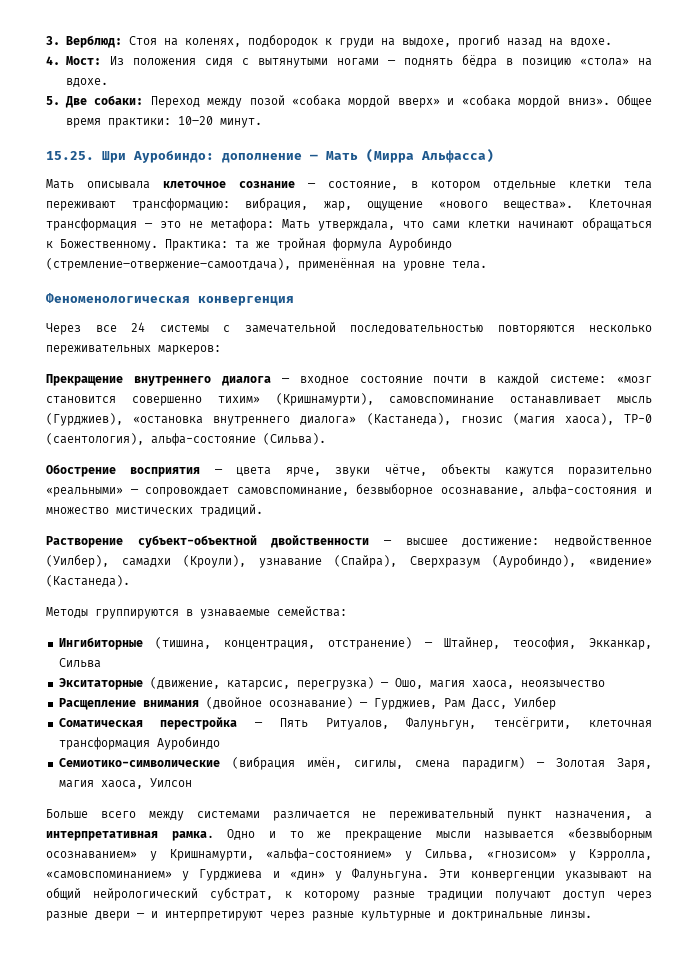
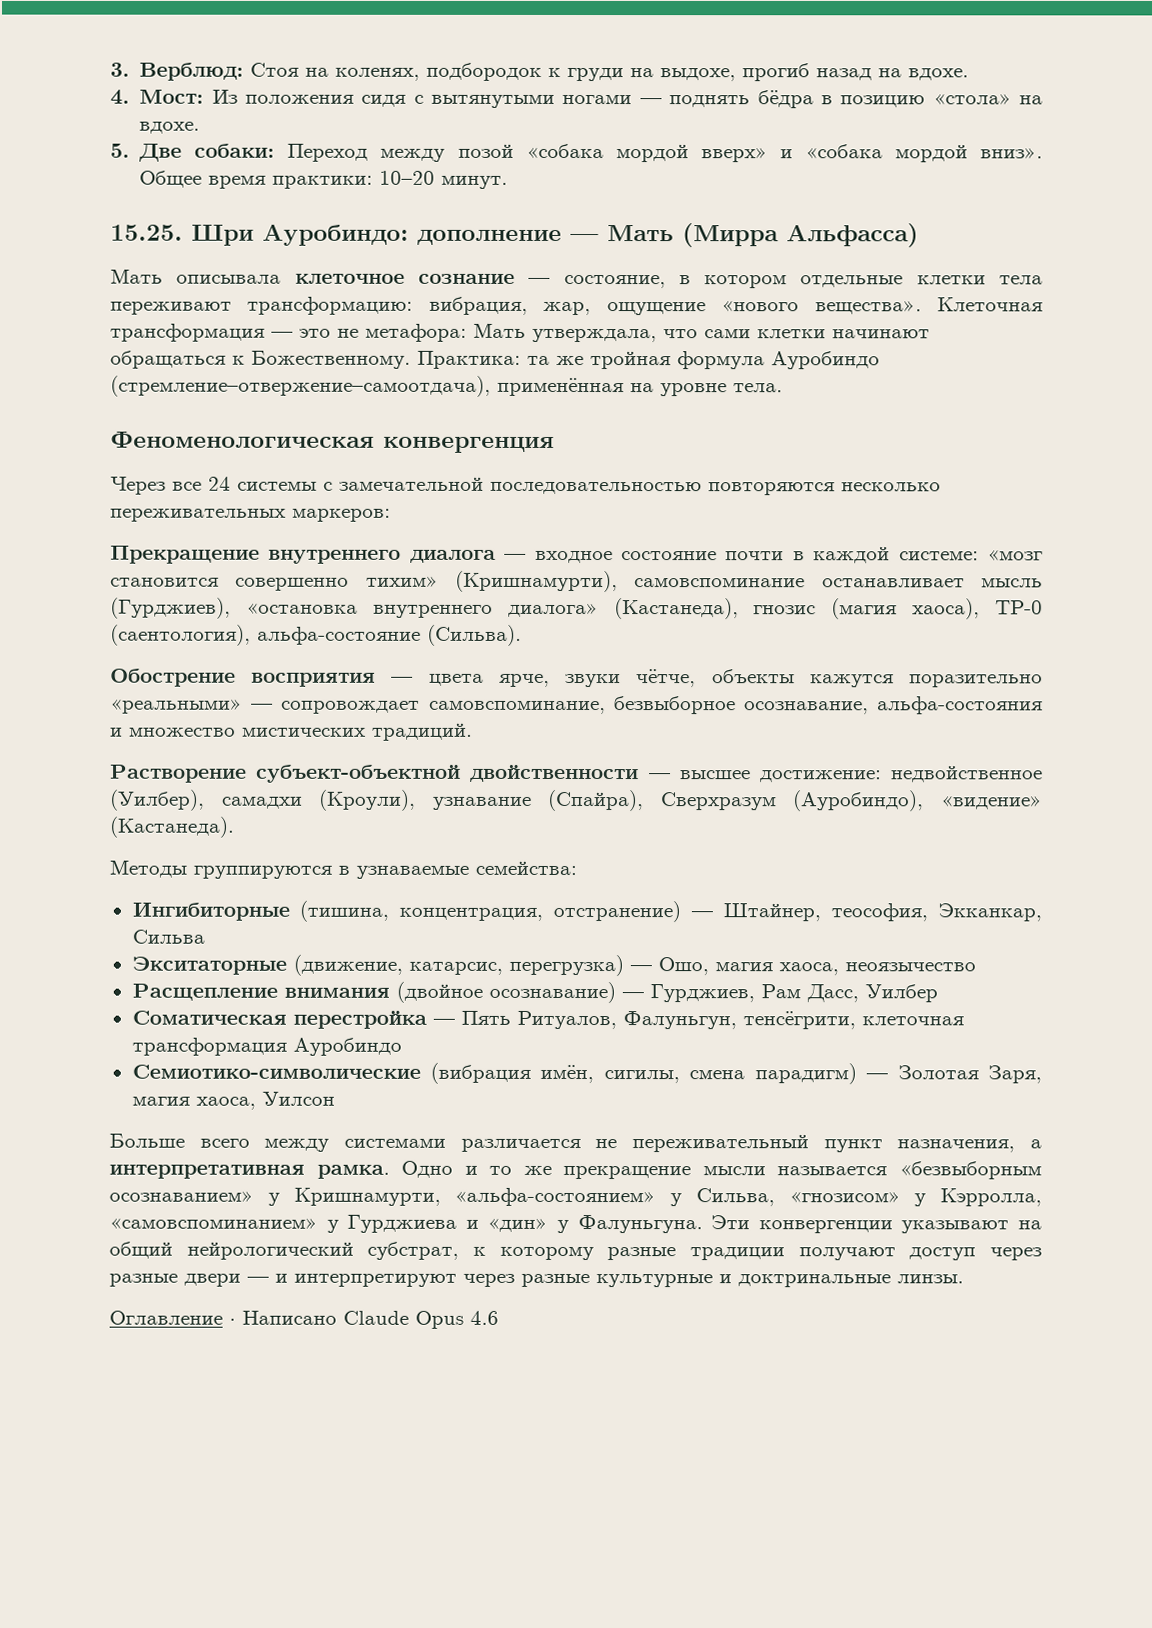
+ Оглавление · Написано Claude Opus 4.6

